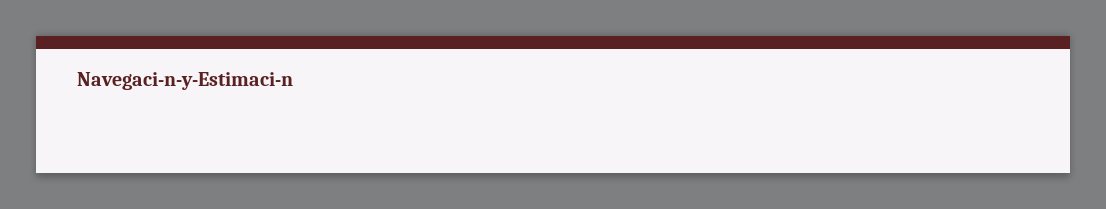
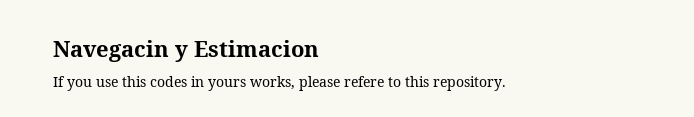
- Navegaci-n-y-Estimaci-n
+ Navegacin y Estimacion
+ If you use this codes in yours works, please refere to this repository.

